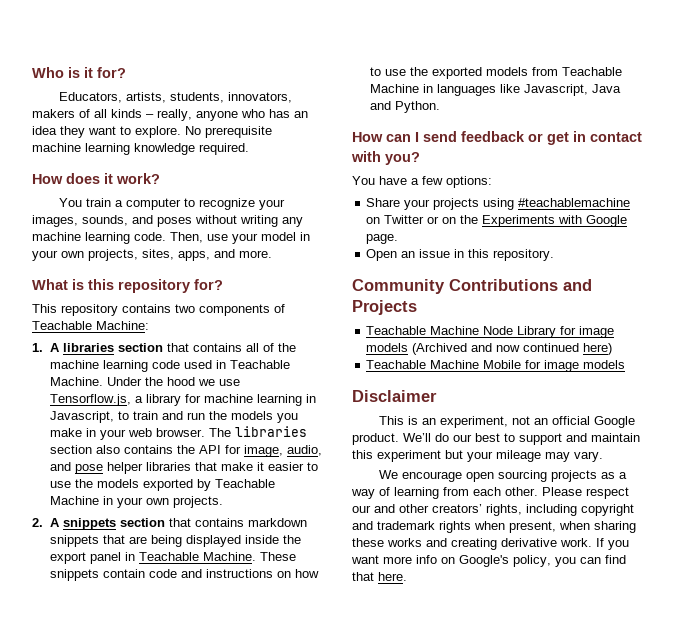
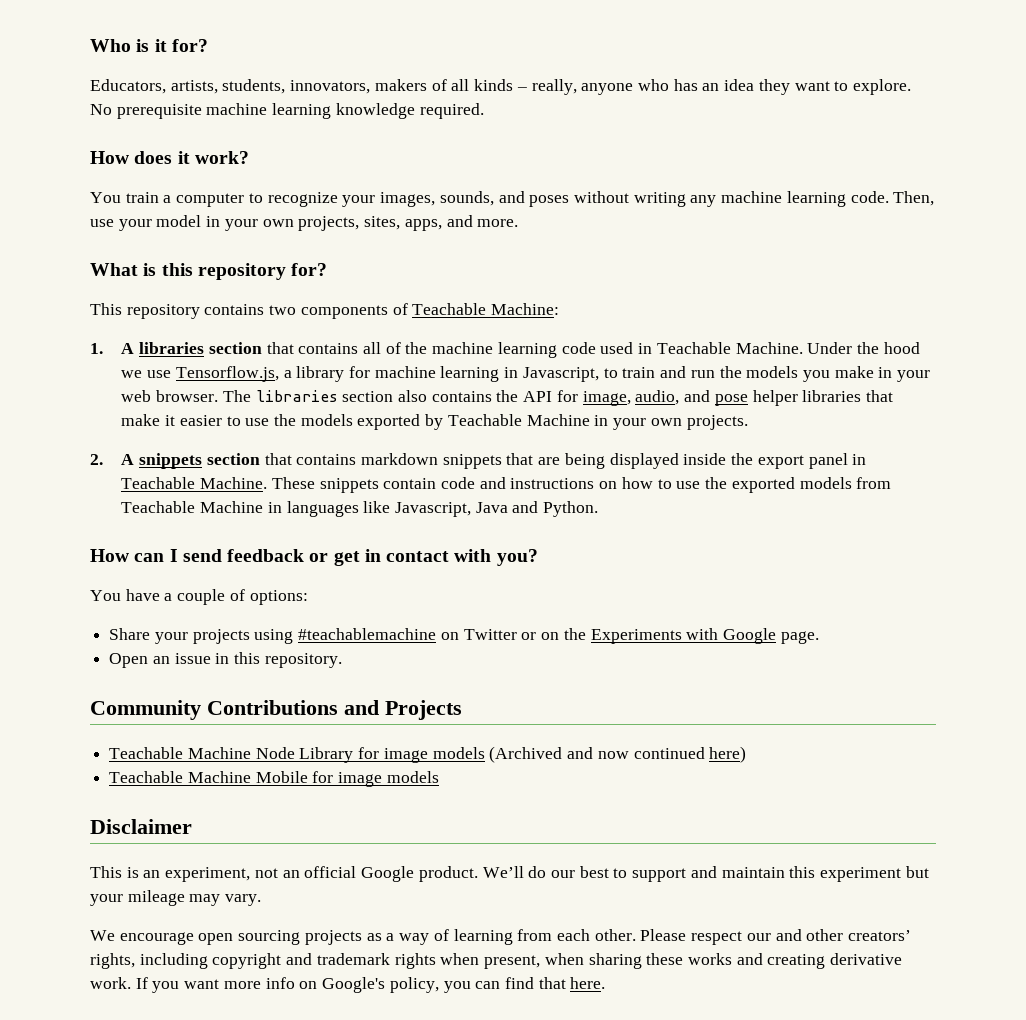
- You have a few options:
+ You have a couple of options:

